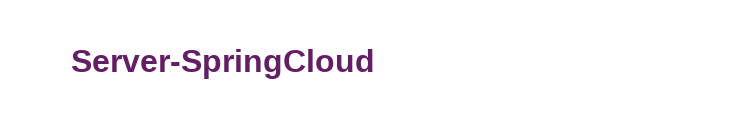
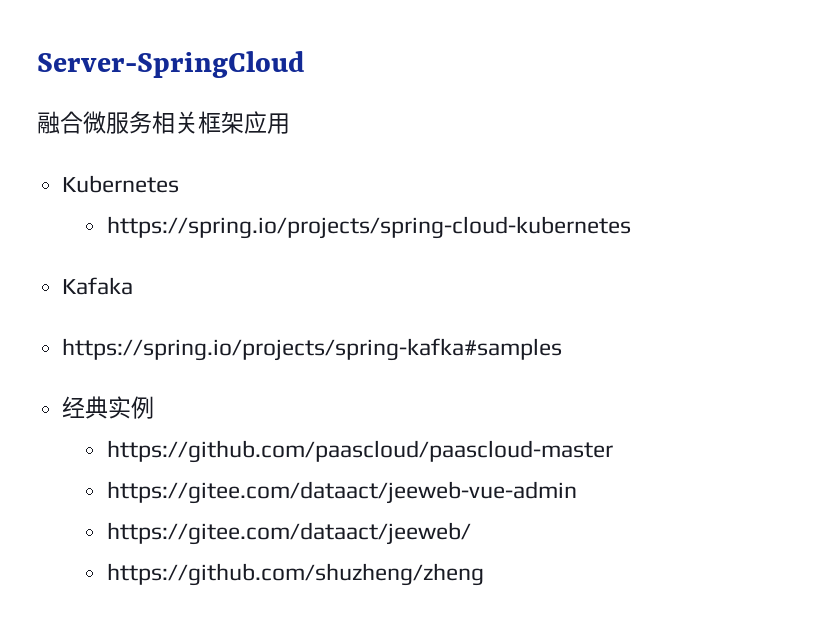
+ 融合微服务相关框架应用
+ Kubernetes
+ https://spring.io/projects/spring-cloud-kubernetes
+ Kafaka
+ https://spring.io/projects/spring-kafka#samples
+ 经典实例
+ https://github.com/paascloud/paascloud-master
+ https://gitee.com/dataact/jeeweb-vue-admin
+ https://gitee.com/dataact/jeeweb/
+ https://github.com/shuzheng/zheng

